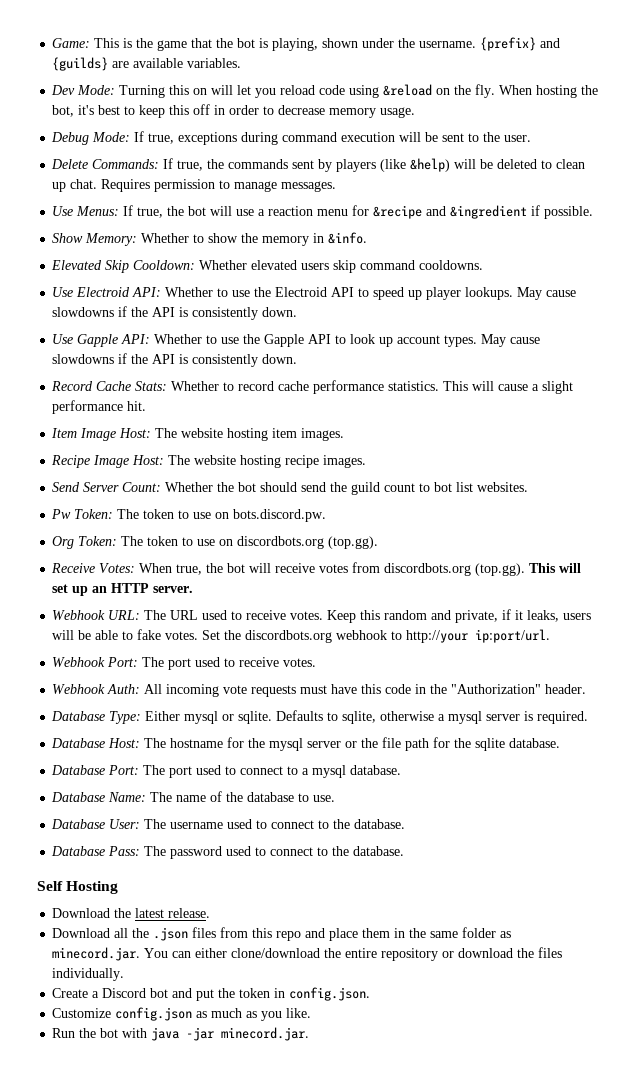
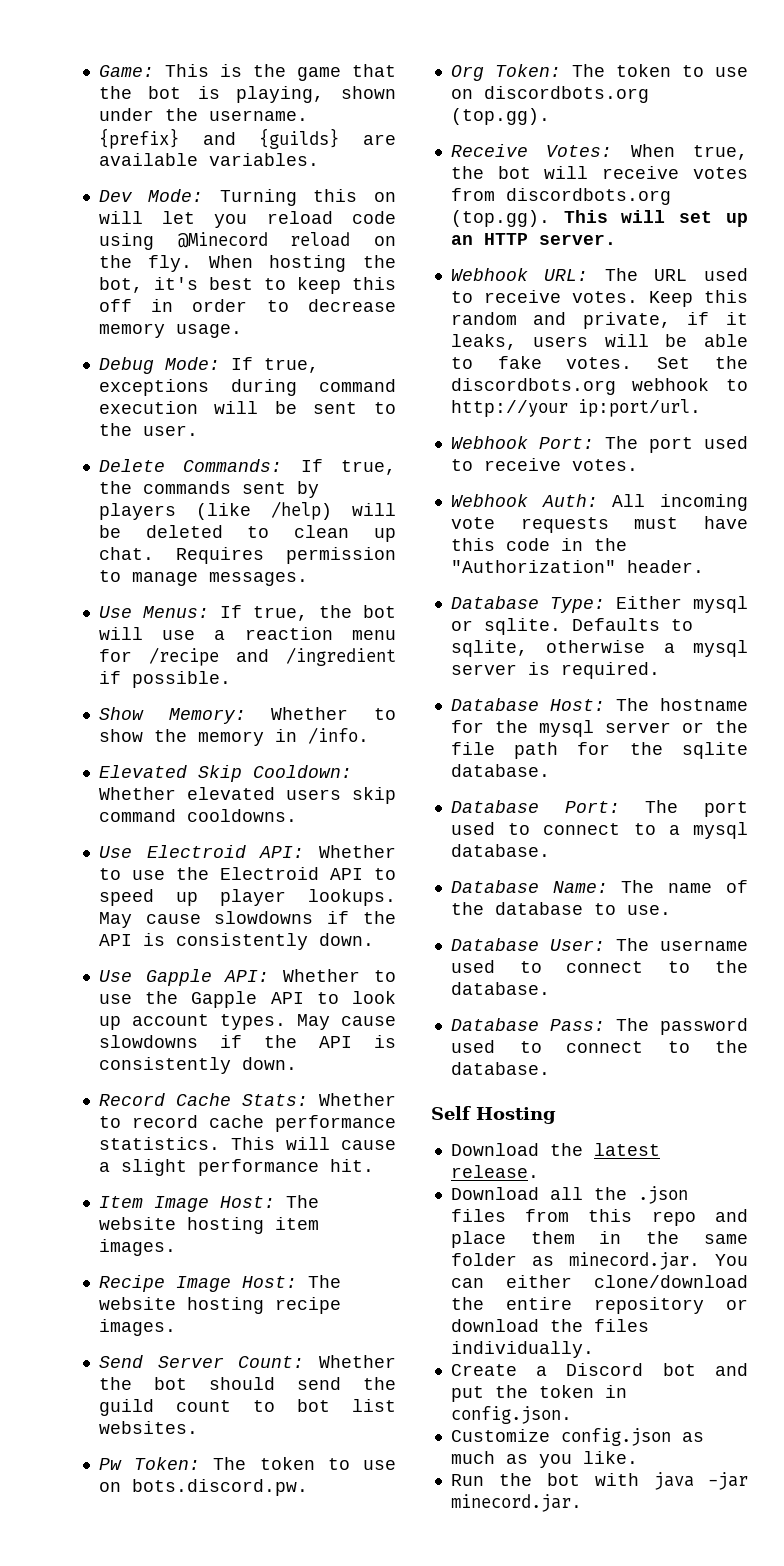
- Dev Mode: Turning this on will let you reload code using &reload on the fly.
+ Dev Mode: Turning this on will let you reload code using @Minecord reload on the fly.
- Delete Commands: If true, the commands sent by players (like &help) will be deleted to clean up chat.
+ Delete Commands: If true, the commands sent by players (like /help) will be deleted to clean up chat.
- Use Menus: If true, the bot will use a reaction menu for &recipe and &ingredient if possible.
+ Use Menus: If true, the bot will use a reaction menu for /recipe and /ingredient if possible.
- Show Memory: Whether to show the memory in &info.
+ Show Memory: Whether to show the memory in /info.

